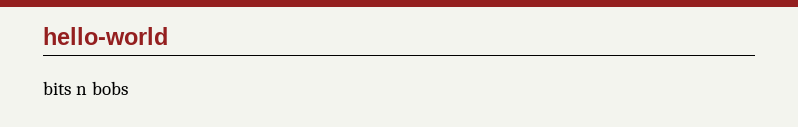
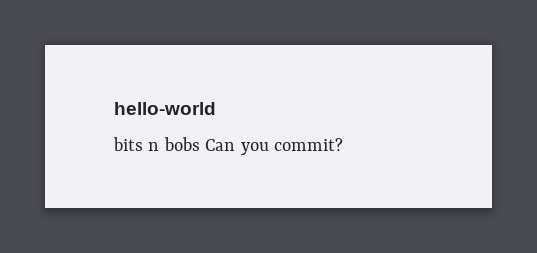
- bits n bobs
+ bits n bobs Can you commit?

